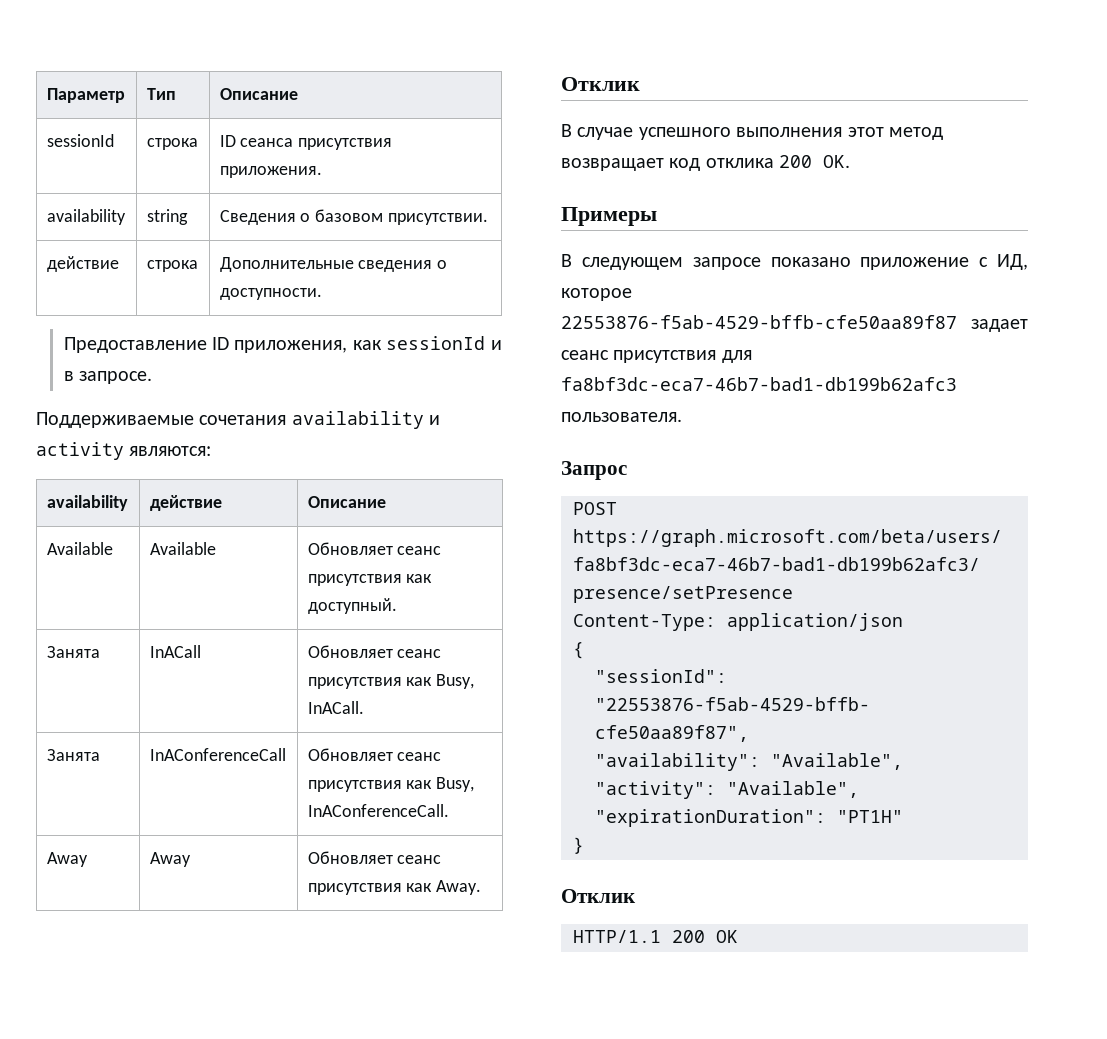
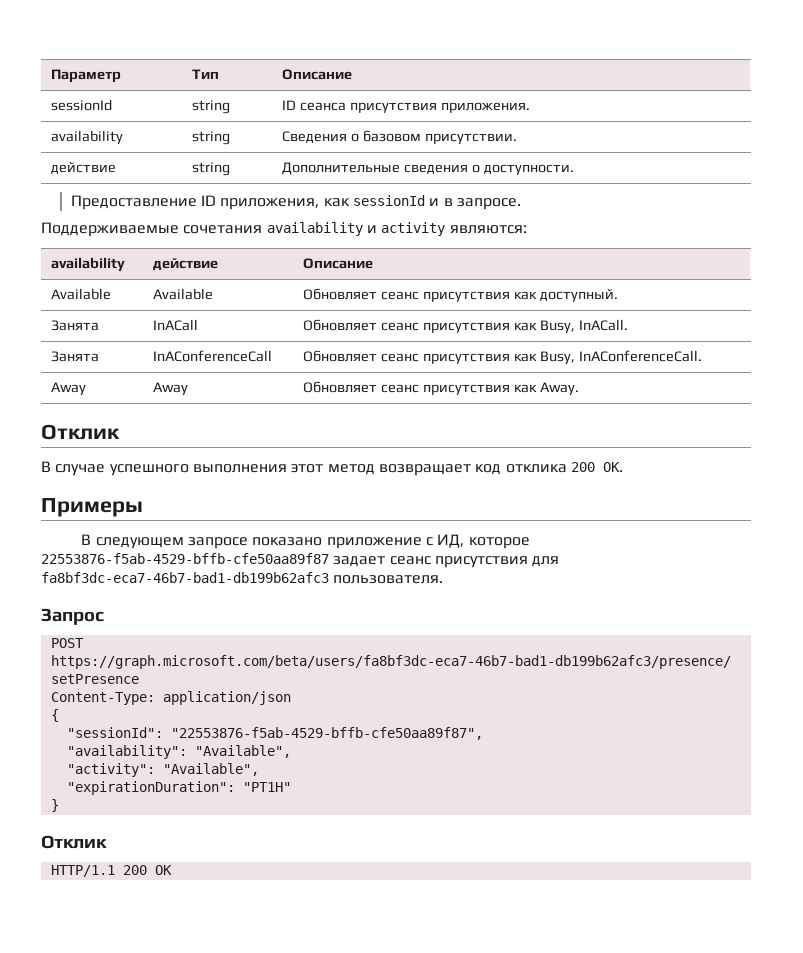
- sessionId | строка | ID сеанса присутствия приложения.
+ sessionId | string | ID сеанса присутствия приложения.
- действие | строка | Дополнительные сведения о доступности.
+ действие | string | Дополнительные сведения о доступности.

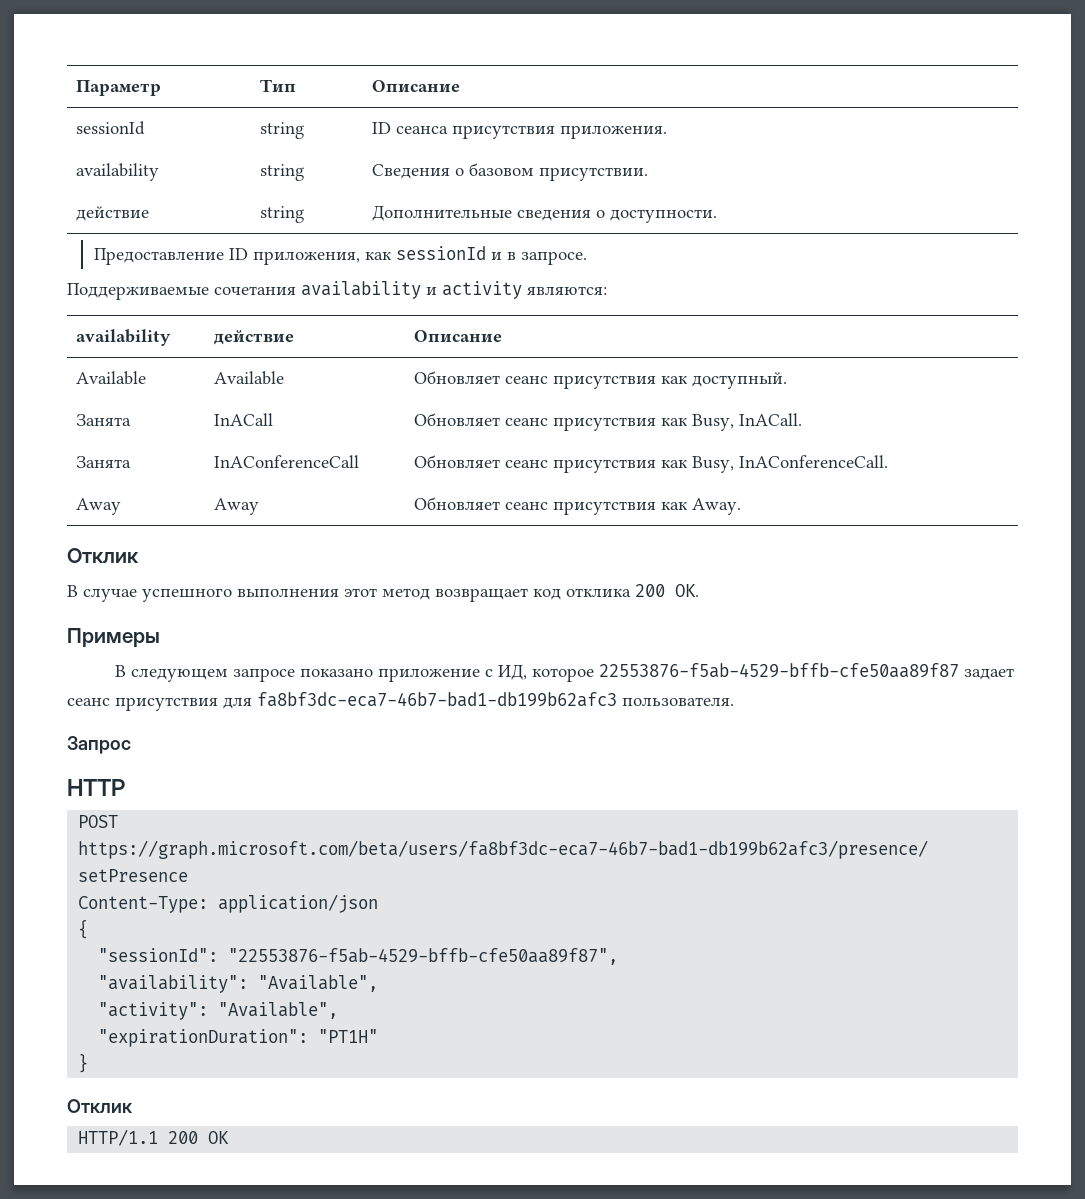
+ HTTP

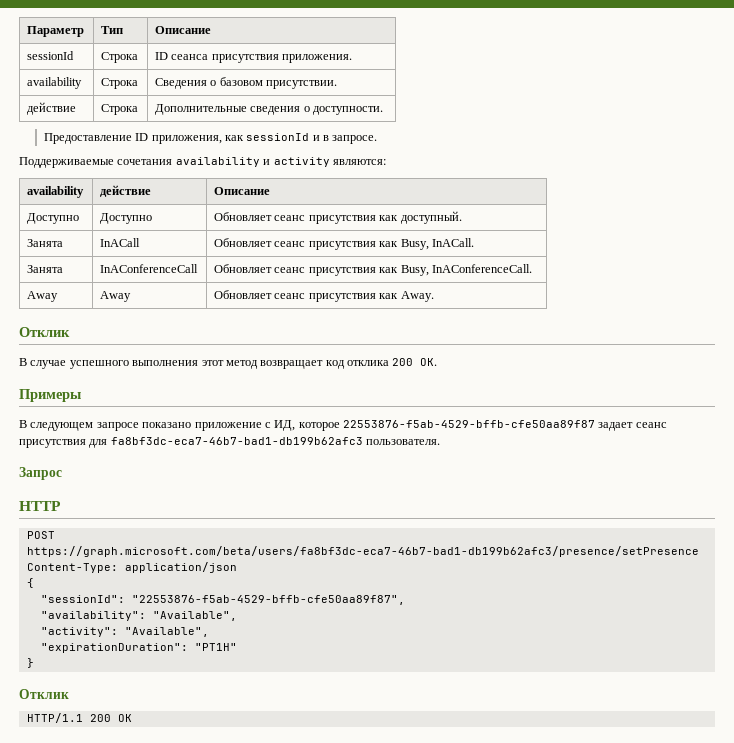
- sessionId | string | ID сеанса присутствия приложения.
+ sessionId | Строка | ID сеанса присутствия приложения.
- availability | string | Сведения о базовом присутствии.
+ availability | Строка | Сведения о базовом присутствии.
- действие | string | Дополнительные сведения о доступности.
+ действие | Строка | Дополнительные сведения о доступности.
- Available | Available | Обновляет сеанс присутствия как доступный.
+ Доступно | Доступно | Обновляет сеанс присутствия как доступный.

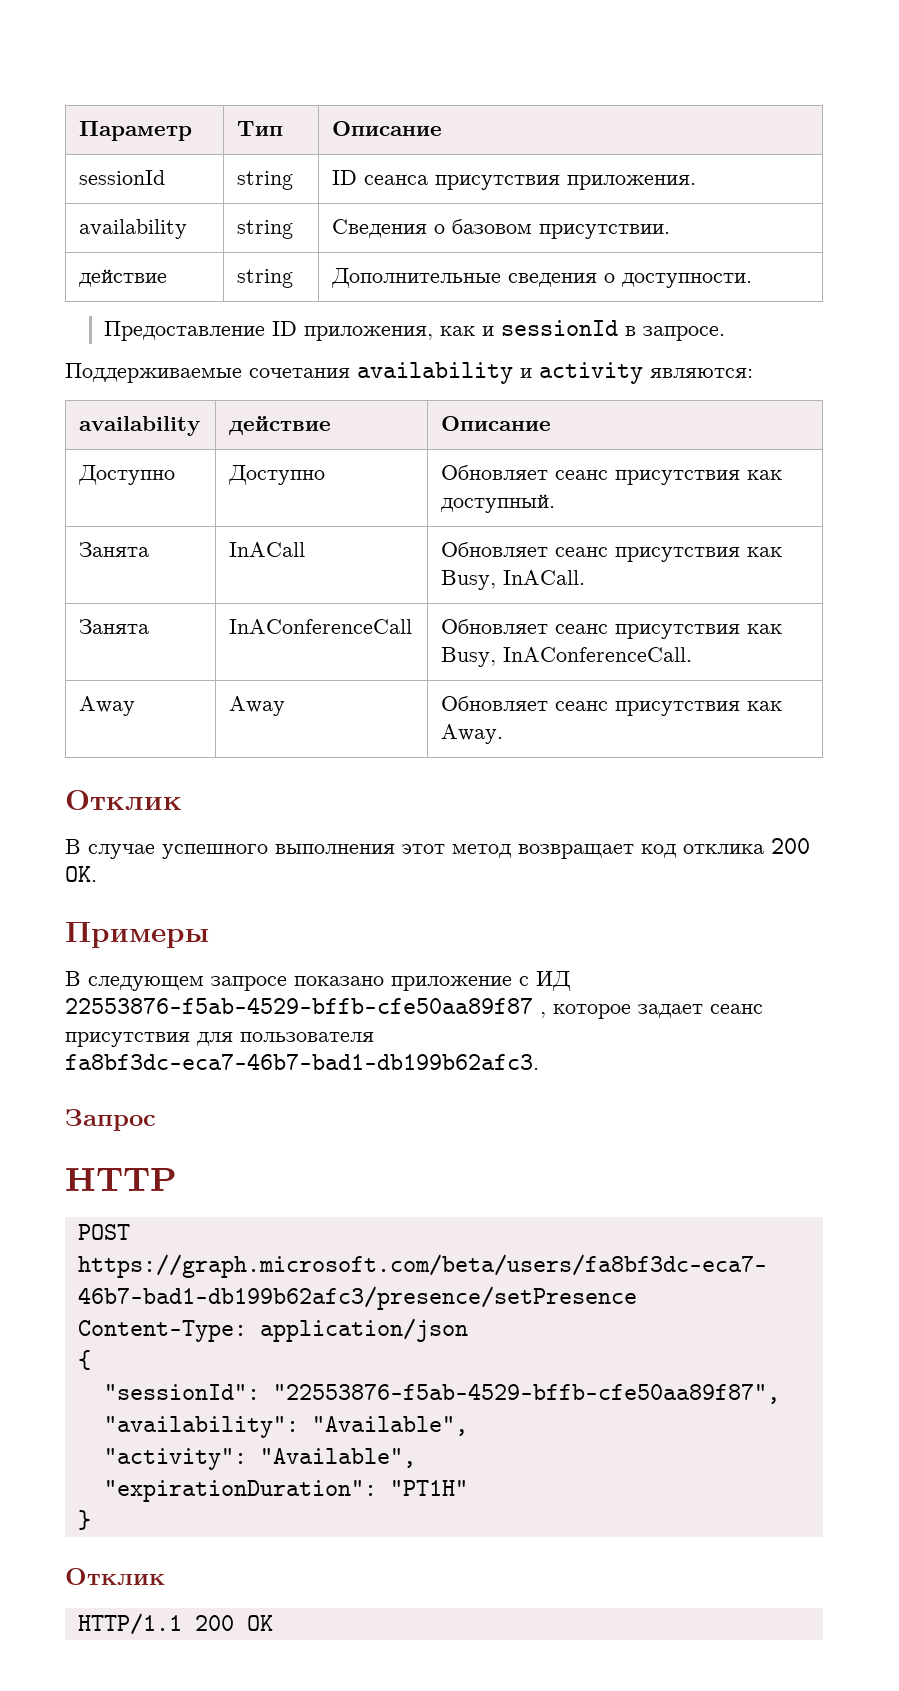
- sessionId | Строка | ID сеанса присутствия приложения.
+ sessionId | string | ID сеанса присутствия приложения.
- availability | Строка | Сведения о базовом присутствии.
+ availability | string | Сведения о базовом присутствии.
- действие | Строка | Дополнительные сведения о доступности.
+ действие | string | Дополнительные сведения о доступности.
- Предоставление ID приложения, как sessionId и в запросе.
+ Предоставление ID приложения, как и sessionId в запросе.
- В следующем запросе показано приложение с ИД, которое 22553876-f5ab-4529-bffb-cfe50aa89f87 задает сеанс присутствия для fa8bf3dc-eca7-46b7-bad1-db199b62afc3 пользователя.
+ В следующем запросе показано приложение с ИД 22553876-f5ab-4529-bffb-cfe50aa89f87 , которое задает сеанс присутствия для пользователя fa8bf3dc-eca7-46b7-bad1-db199b62afc3.

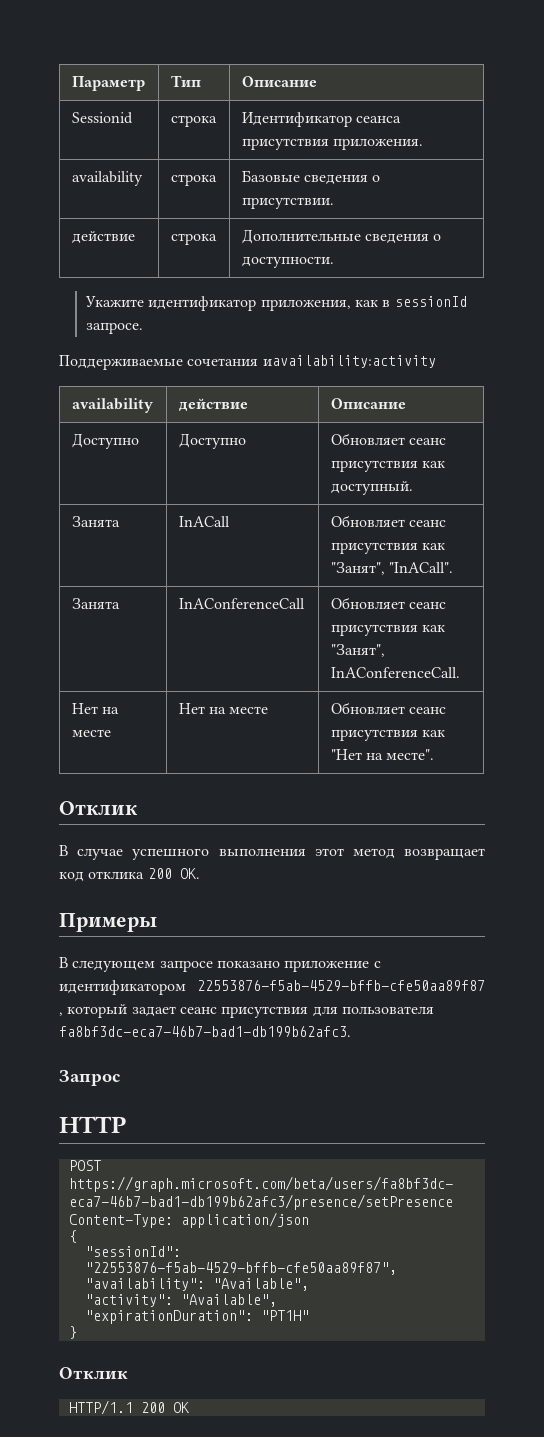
- sessionId | string | ID сеанса присутствия приложения.
+ Sessionid | строка | Идентификатор сеанса присутствия приложения.
- availability | string | Сведения о базовом присутствии.
+ availability | строка | Базовые сведения о присутствии.
- действие | string | Дополнительные сведения о доступности.
+ действие | строка | Дополнительные сведения о доступности.
- Предоставление ID приложения, как и sessionId в запросе.
+ Укажите идентификатор приложения, как в sessionId запросе.
- Поддерживаемые сочетания availability и activity являются:
+ Поддерживаемые сочетания иavailability:activity
- Занята | InACall | Обновляет сеанс присутствия как Busy, InACall.
+ Занята | InACall | Обновляет сеанс присутствия как "Занят", "InACall".
- Занята | InAConferenceCall | Обновляет сеанс присутствия как Busy, InAConferenceCall.
+ Занята | InAConferenceCall | Обновляет сеанс присутствия как "Занят", InAConferenceCall.
- Away | Away | Обновляет сеанс присутствия как Away.
+ Нет на месте | Нет на месте | Обновляет сеанс присутствия как "Нет на месте".
- В следующем запросе показано приложение с ИД 22553876-f5ab-4529-bffb-cfe50aa89f87 , которое задает сеанс присутствия для пользователя fa8bf3dc-eca7-46b7-bad1-db199b62afc3.
+ В следующем запросе показано приложение с идентификатором 22553876-f5ab-4529-bffb-cfe50aa89f87 , который задает сеанс присутствия для пользователя fa8bf3dc-eca7-46b7-bad1-db199b62afc3.

